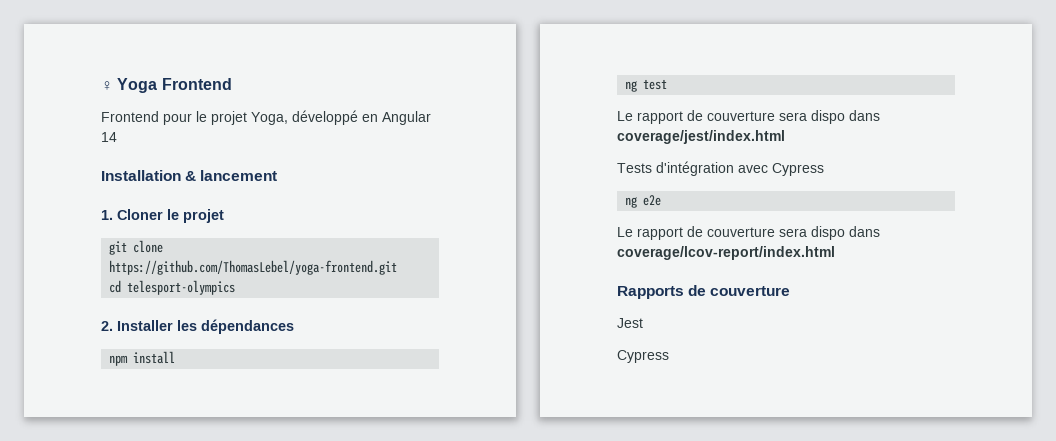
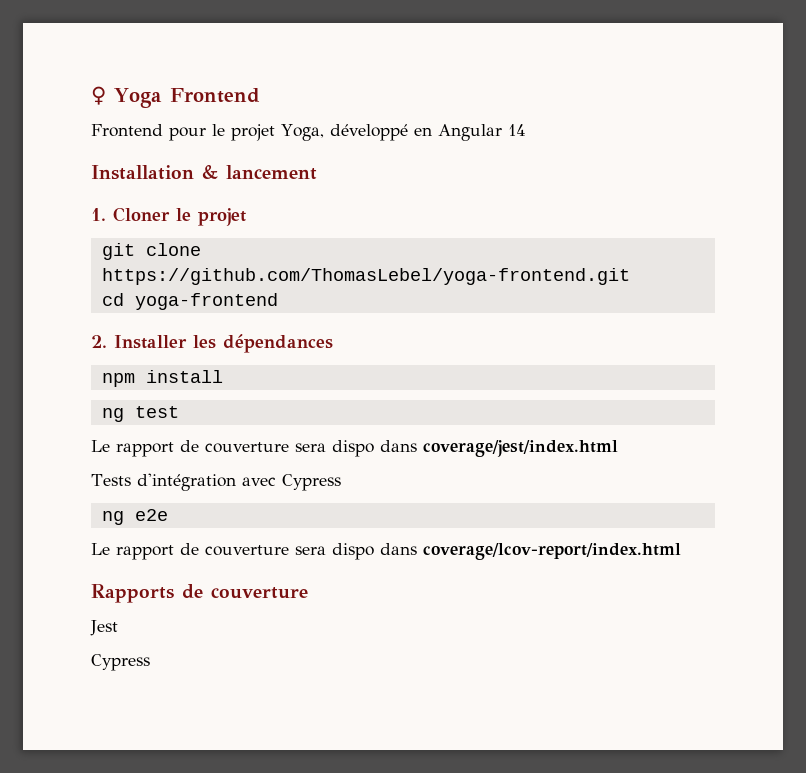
- cd telesport-olympics
+ cd yoga-frontend

